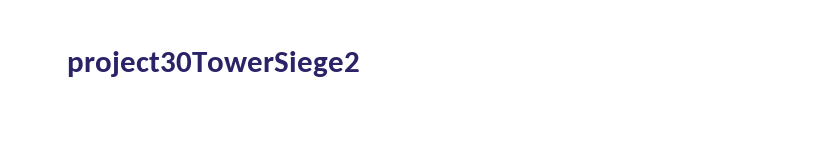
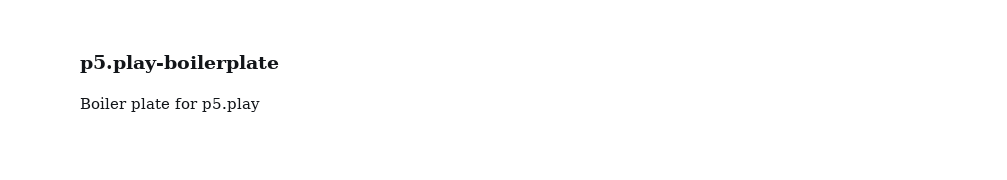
- project30TowerSiege2
+ p5.play-boilerplate
+ Boiler plate for p5.play

